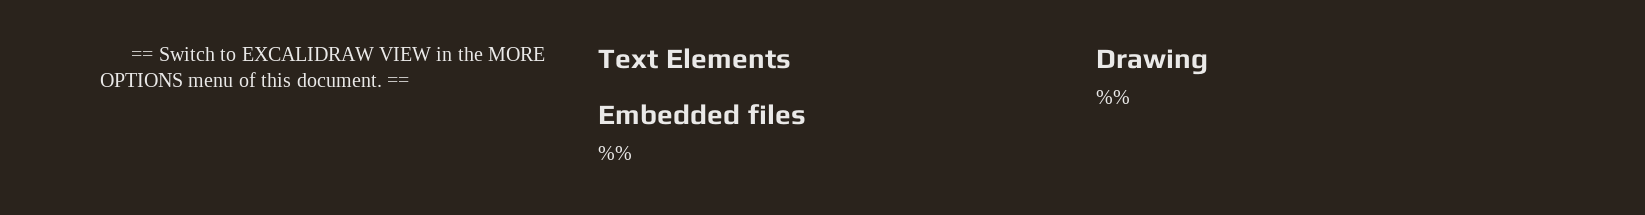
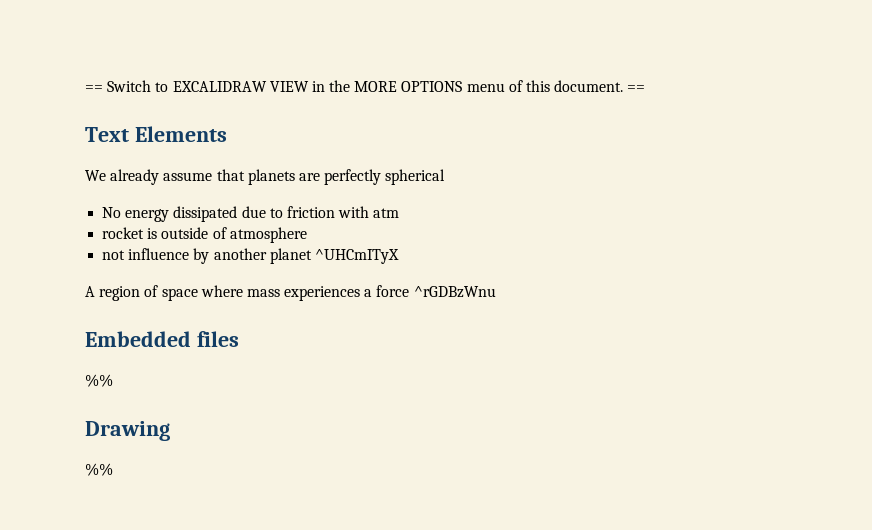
+ We already assume that planets are perfectly spherical
+ No energy dissipated due to friction with atm
+ rocket is outside of atmosphere
+ not influence by another planet ^UHCmITyX
+ A region of space where mass experiences a force ^rGDBzWnu

